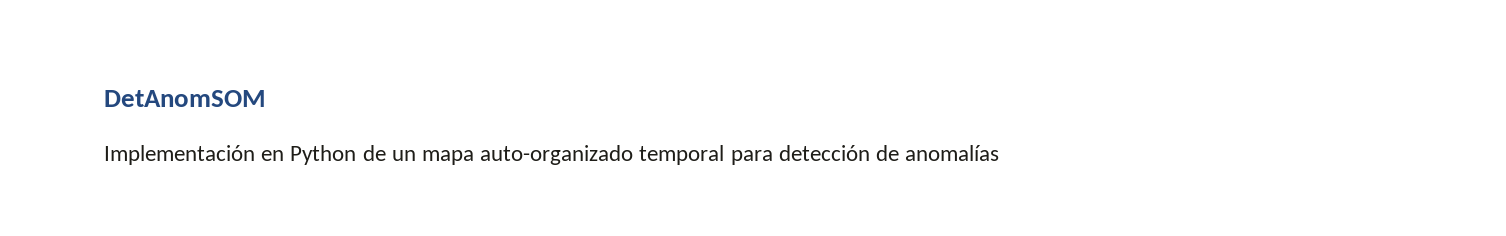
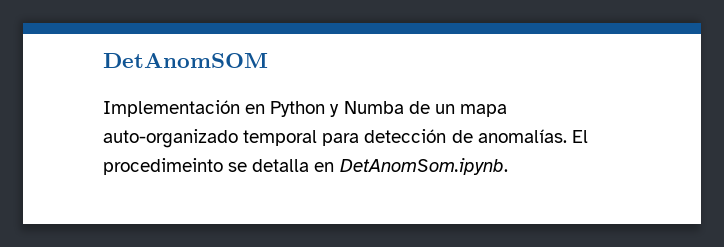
- Implementación en Python de un mapa auto-organizado temporal para detección de anomalías
+ Implementación en Python y Numba de un mapa auto-organizado temporal para detección de anomalías. El procedimeinto se detalla en DetAnomSom.ipynb.

